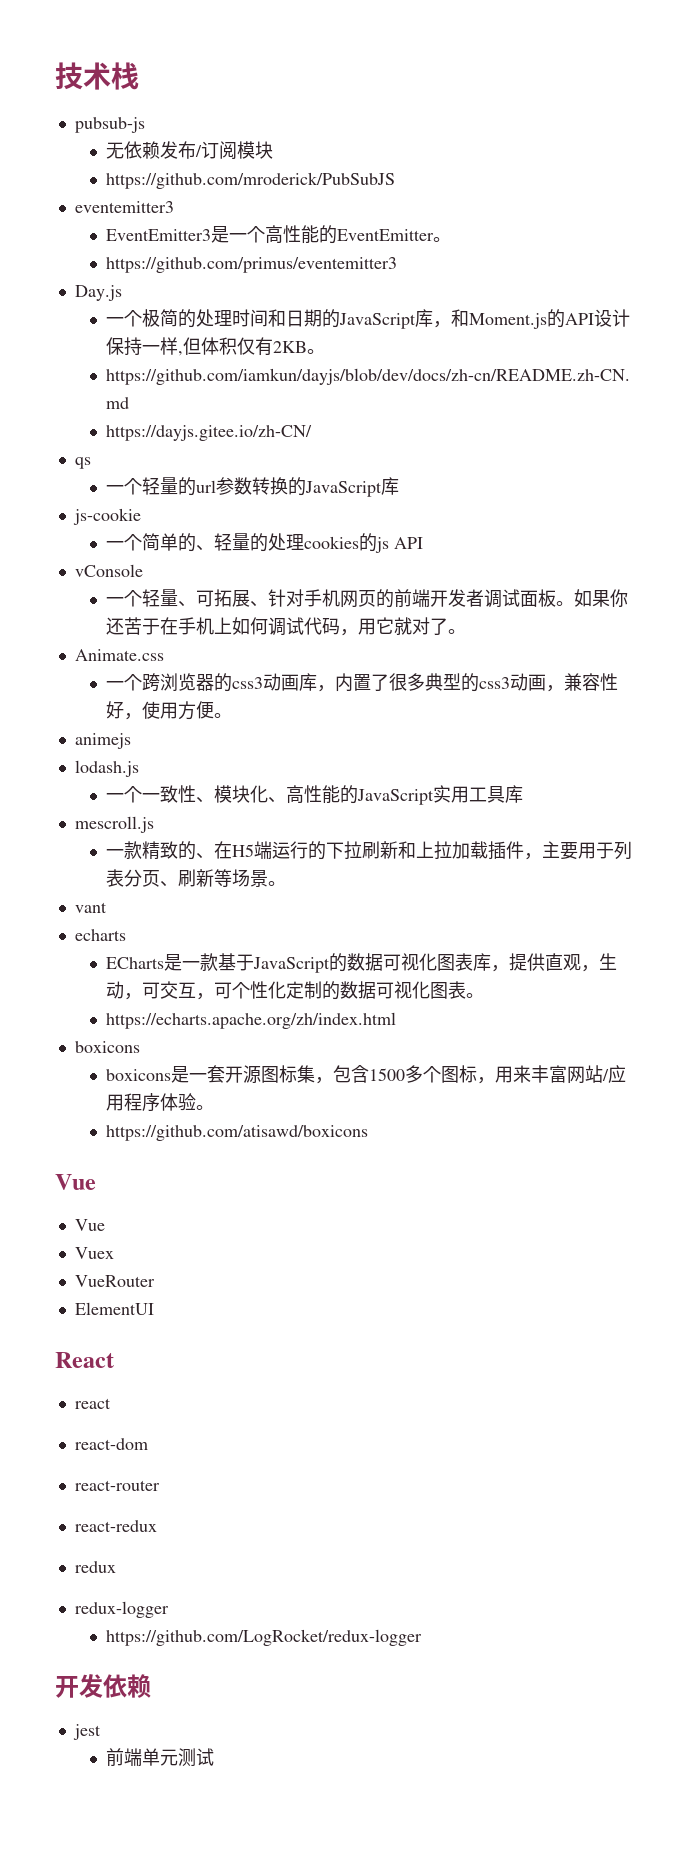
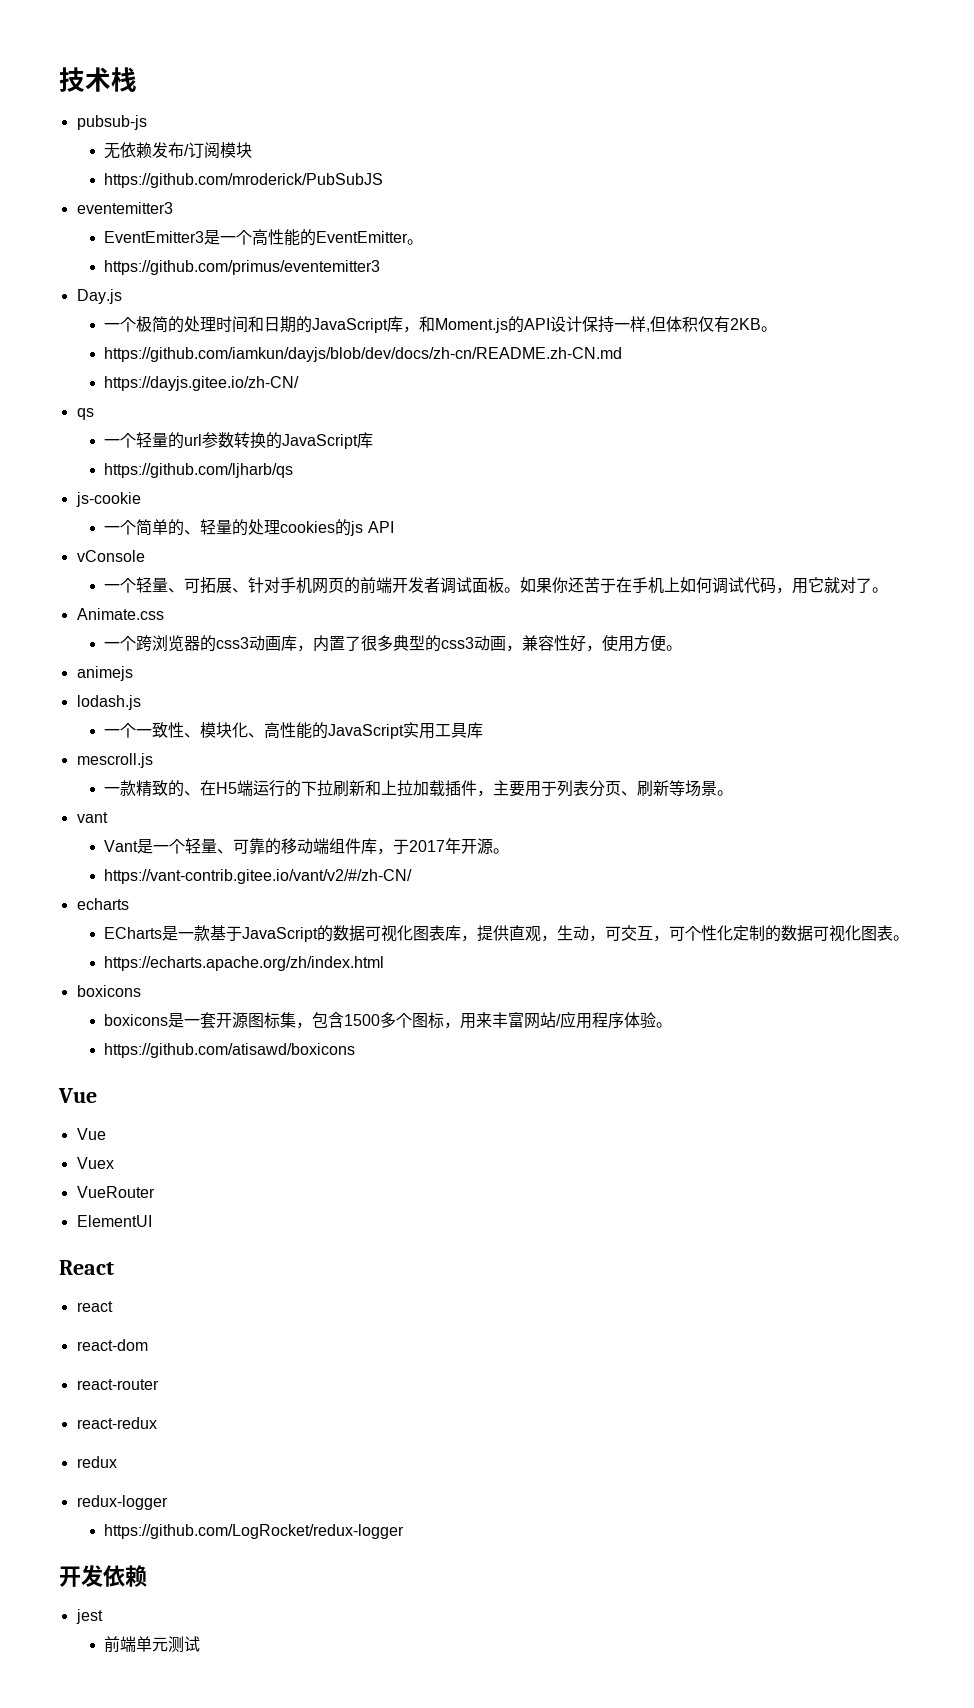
+ https://github.com/ljharb/qs
+ Vant是一个轻量、可靠的移动端组件库，于2017年开源。
+ https://vant-contrib.gitee.io/vant/v2/#/zh-CN/

